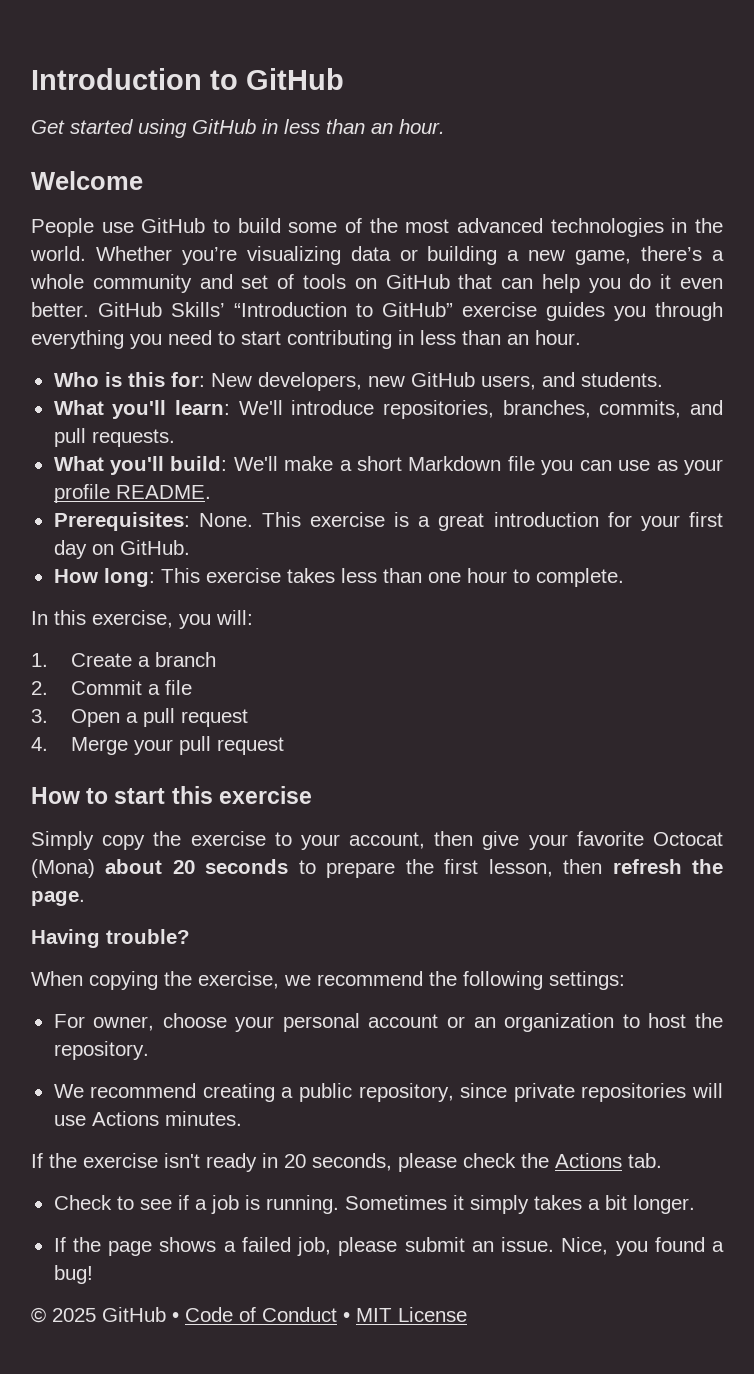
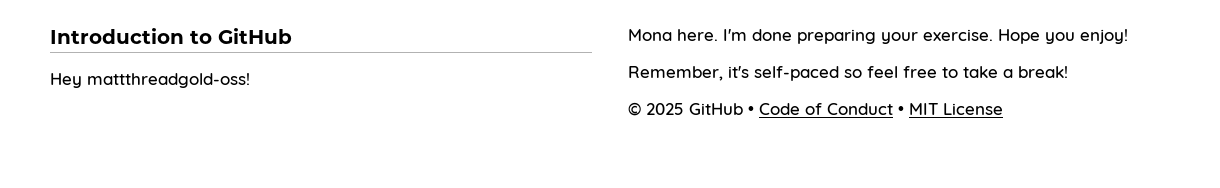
- Get started using GitHub in less than an hour.
- Welcome
- People use GitHub to build some of the most advanced technologies in the world. Whether you’re visualizing data or building a new game, there’s a whole community and set of tools on GitHub that can help you do it even better. GitHub Skills’ “Introduction to GitHub” exercise guides you through everything you need to start contributing in less than an hour.
- Who is this for: New developers, new GitHub users, and students.
- What you'll learn: We'll introduce repositories, branches, commits, and pull requests.
- What you'll build: We'll make a short Markdown file you can use as your profile README.
- Prerequisites: None. This exercise is a great introduction for your first day on GitHub.
- How long: This exercise takes less than one hour to complete.
- In this exercise, you will:
- 1. Create a branch
- 2. Commit a file
- 3. Open a pull request
- 4. Merge your pull request
- How to start this exercise
- Simply copy the exercise to your account, then give your favorite Octocat (Mona) about 20 seconds to prepare the first lesson, then refresh the page.
- Having trouble?
- When copying the exercise, we recommend the following settings:
- For owner, choose your personal account or an organization to host the repository.
- We recommend creating a public repository, since private repositories will use Actions minutes.
- If the exercise isn't ready in 20 seconds, please check the Actions tab.
- Check to see if a job is running. Sometimes it simply takes a bit longer.
- If the page shows a failed job, please submit an issue. Nice, you found a bug!
+ Hey mattthreadgold-oss!
+ Mona here. I'm done preparing your exercise. Hope you enjoy!
+ Remember, it's self-paced so feel free to take a break!

